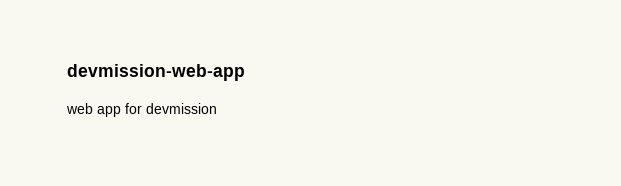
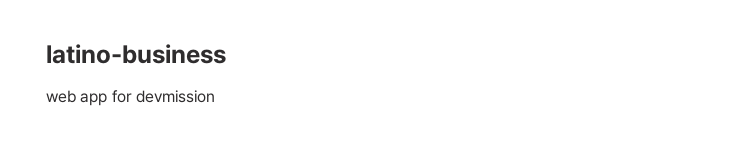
- devmission-web-app
+ latino-business

